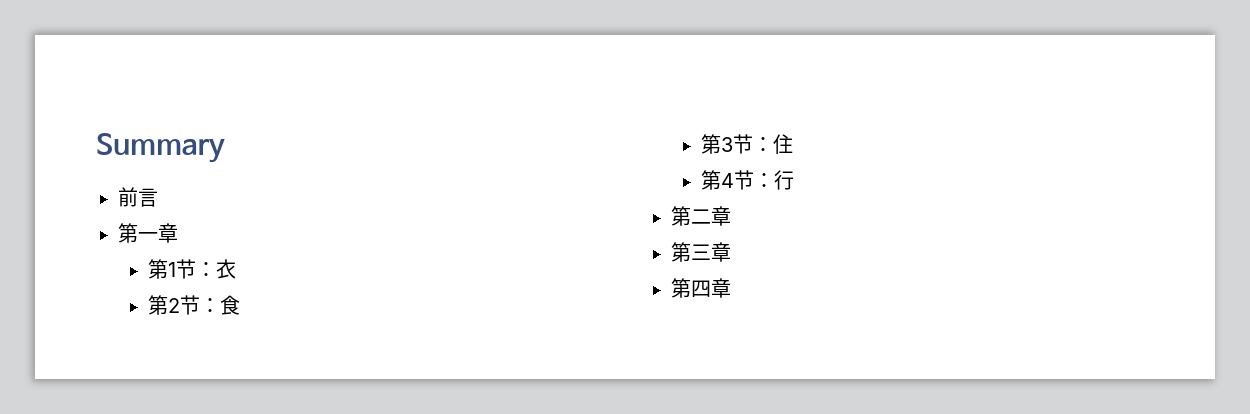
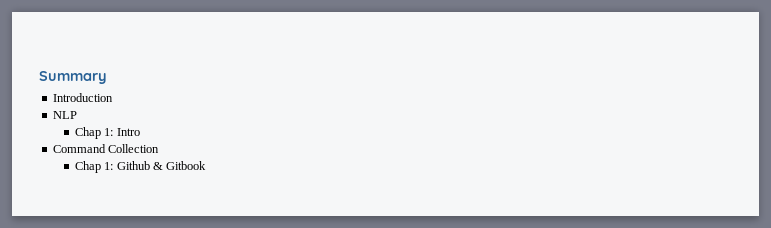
- 前言
- 第一章
- 第1节：衣
- 第2节：食
- 第3节：住
- 第4节：行
- 第二章
- 第三章
- 第四章
+ Introduction
+ NLP
+ Chap 1: Intro
+ Command Collection
+ Chap 1: Github & Gitbook

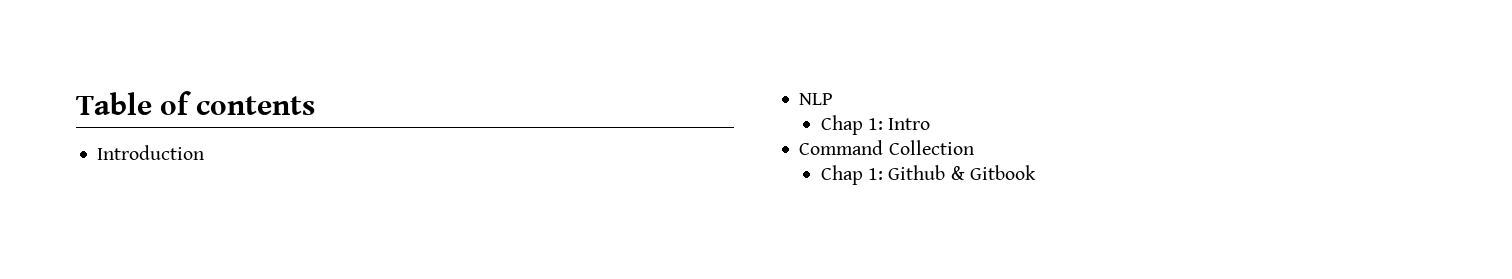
- Summary
+ Table of contents

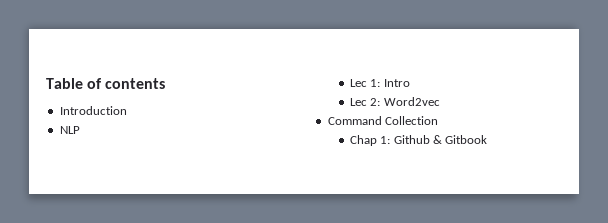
- Chap 1: Intro
+ Lec 1: Intro
+ Lec 2: Word2vec

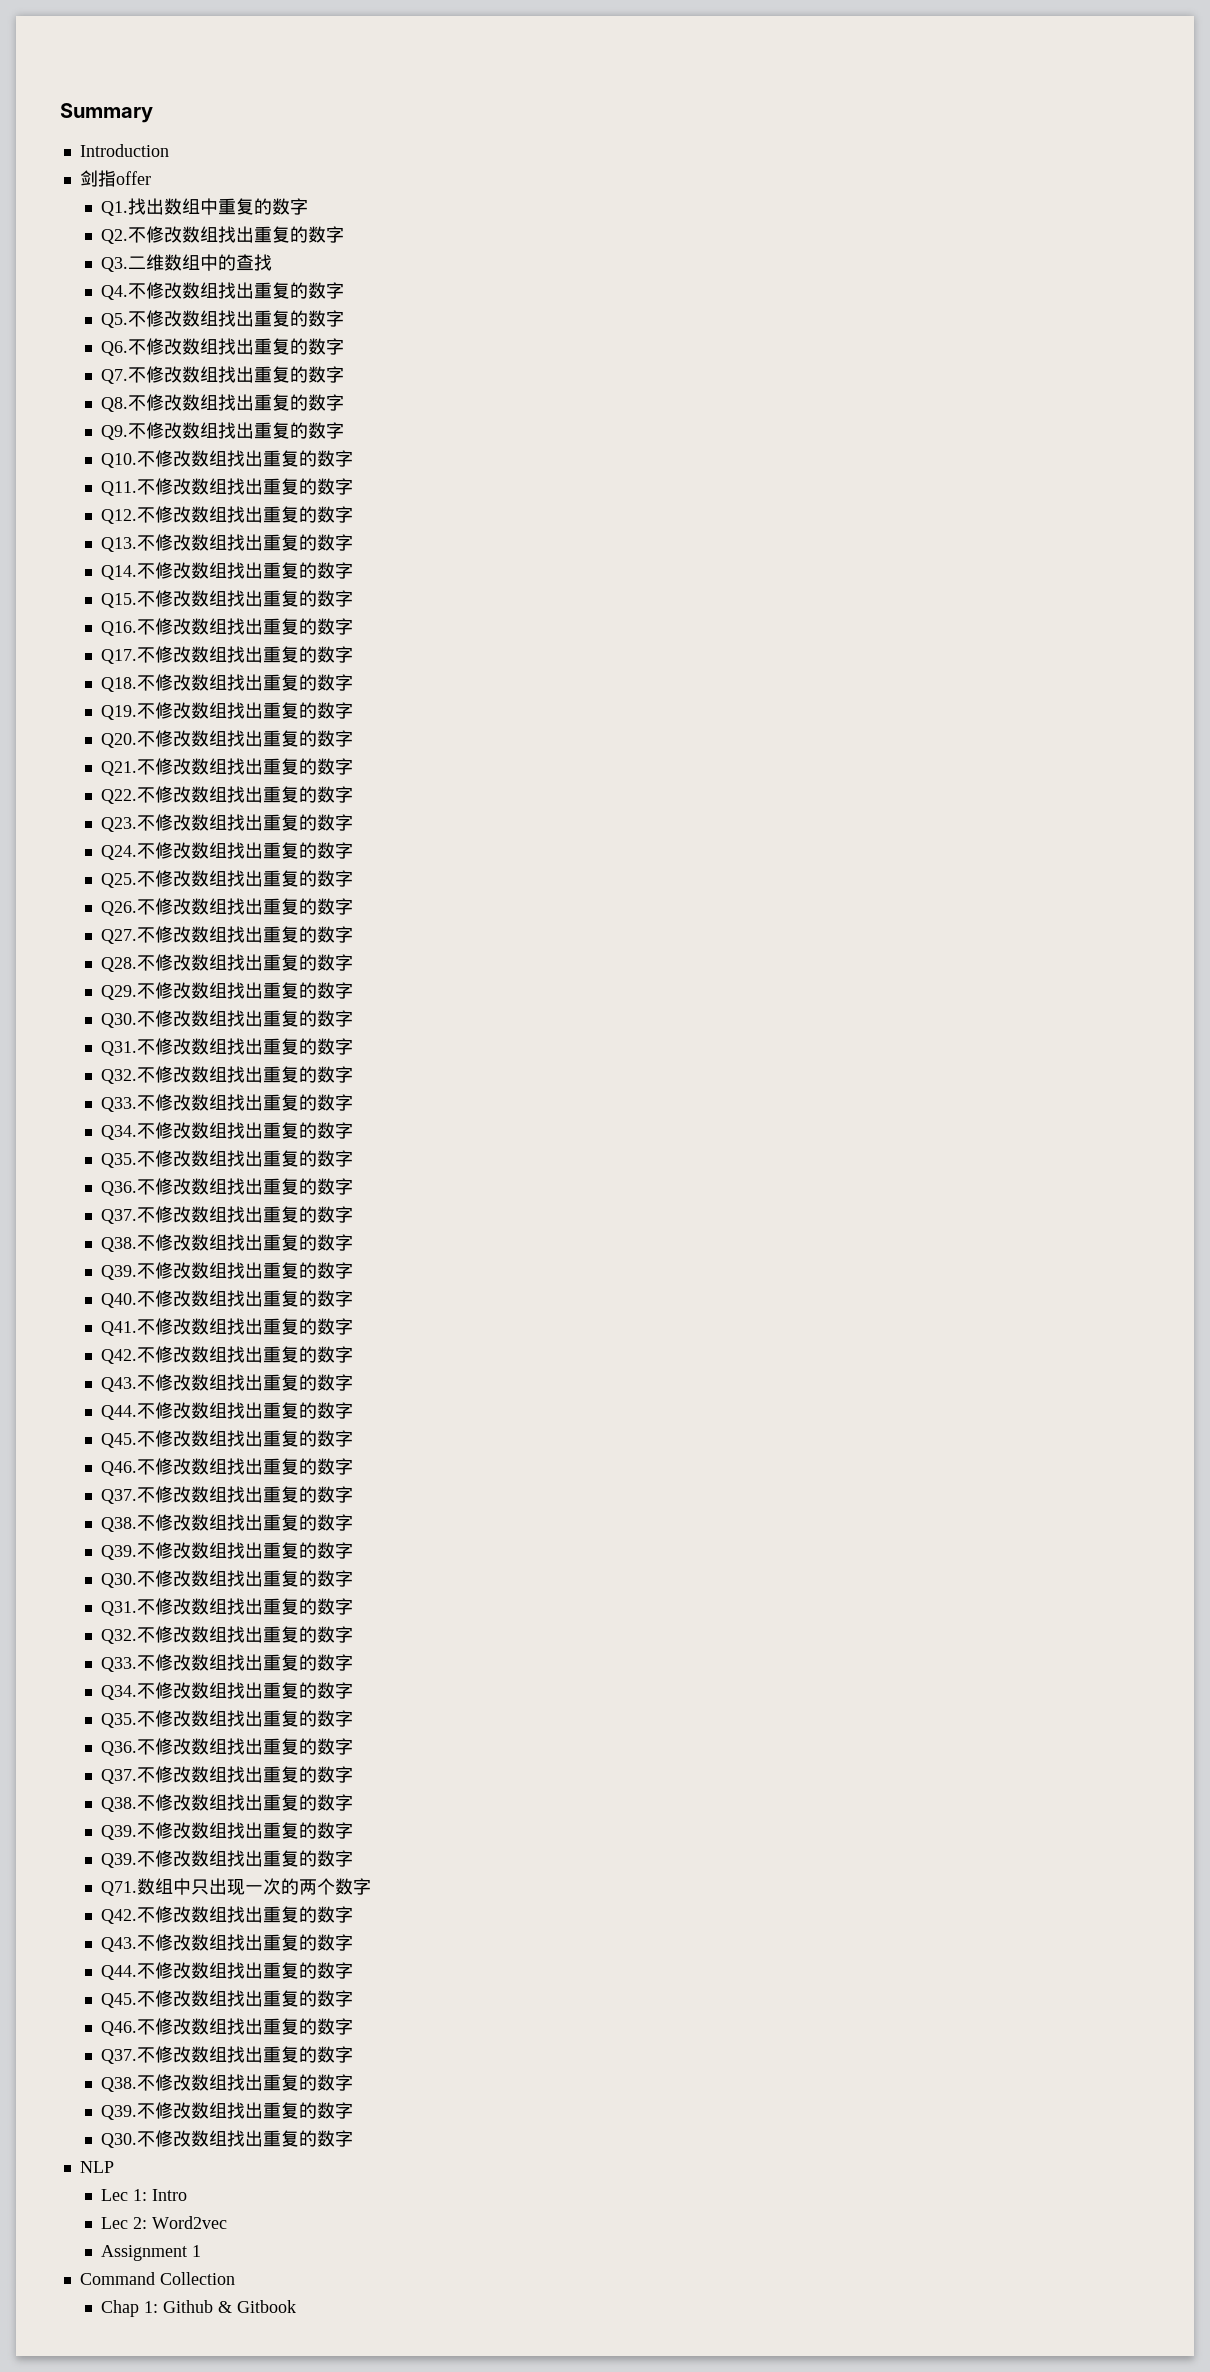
- Table of contents
+ Summary
  Introduction
+ 剑指offer
+ Q1.找出数组中重复的数字
+ Q2.不修改数组找出重复的数字
+ Q3.二维数组中的查找
+ Q4.不修改数组找出重复的数字
+ Q5.不修改数组找出重复的数字
+ Q6.不修改数组找出重复的数字
+ Q7.不修改数组找出重复的数字
+ Q8.不修改数组找出重复的数字
+ Q9.不修改数组找出重复的数字
+ Q10.不修改数组找出重复的数字
+ Q11.不修改数组找出重复的数字
+ Q12.不修改数组找出重复的数字
+ Q13.不修改数组找出重复的数字
+ Q14.不修改数组找出重复的数字
+ Q15.不修改数组找出重复的数字
+ Q16.不修改数组找出重复的数字
+ Q17.不修改数组找出重复的数字
+ Q18.不修改数组找出重复的数字
+ Q19.不修改数组找出重复的数字
+ Q20.不修改数组找出重复的数字
+ Q21.不修改数组找出重复的数字
+ Q22.不修改数组找出重复的数字
+ Q23.不修改数组找出重复的数字
+ Q24.不修改数组找出重复的数字
+ Q25.不修改数组找出重复的数字
+ Q26.不修改数组找出重复的数字
+ Q27.不修改数组找出重复的数字
+ Q28.不修改数组找出重复的数字
+ Q29.不修改数组找出重复的数字
+ Q30.不修改数组找出重复的数字
+ Q31.不修改数组找出重复的数字
+ Q32.不修改数组找出重复的数字
+ Q33.不修改数组找出重复的数字
+ Q34.不修改数组找出重复的数字
+ Q35.不修改数组找出重复的数字
+ Q36.不修改数组找出重复的数字
+ Q37.不修改数组找出重复的数字
+ Q38.不修改数组找出重复的数字
+ Q39.不修改数组找出重复的数字
+ Q40.不修改数组找出重复的数字
+ Q41.不修改数组找出重复的数字
+ Q42.不修改数组找出重复的数字
+ Q43.不修改数组找出重复的数字
+ Q44.不修改数组找出重复的数字
+ Q45.不修改数组找出重复的数字
+ Q46.不修改数组找出重复的数字
+ Q37.不修改数组找出重复的数字
+ Q38.不修改数组找出重复的数字
+ Q39.不修改数组找出重复的数字
+ Q30.不修改数组找出重复的数字
+ Q31.不修改数组找出重复的数字
+ Q32.不修改数组找出重复的数字
+ Q33.不修改数组找出重复的数字
+ Q34.不修改数组找出重复的数字
+ Q35.不修改数组找出重复的数字
+ Q36.不修改数组找出重复的数字
+ Q37.不修改数组找出重复的数字
+ Q38.不修改数组找出重复的数字
+ Q39.不修改数组找出重复的数字
+ Q39.不修改数组找出重复的数字
+ Q71.数组中只出现一次的两个数字
+ Q42.不修改数组找出重复的数字
+ Q43.不修改数组找出重复的数字
+ Q44.不修改数组找出重复的数字
+ Q45.不修改数组找出重复的数字
+ Q46.不修改数组找出重复的数字
+ Q37.不修改数组找出重复的数字
+ Q38.不修改数组找出重复的数字
+ Q39.不修改数组找出重复的数字
+ Q30.不修改数组找出重复的数字
+ Assignment 1

